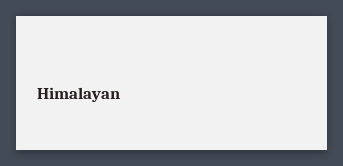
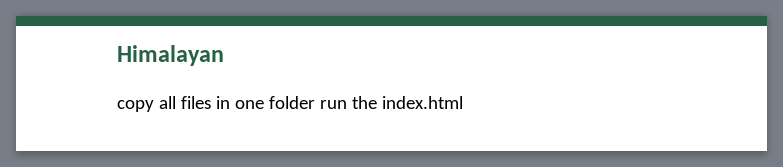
+ copy all files in one folder run the index.html

